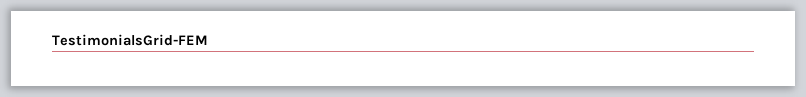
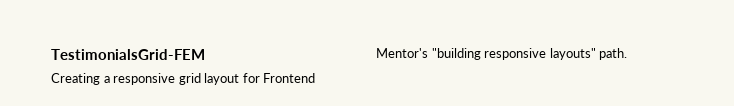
+ Creating a responsive grid layout for Frontend Mentor's "building responsive layouts" path.

